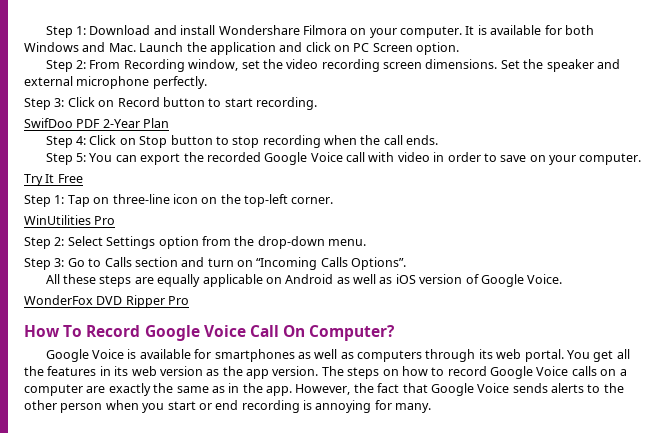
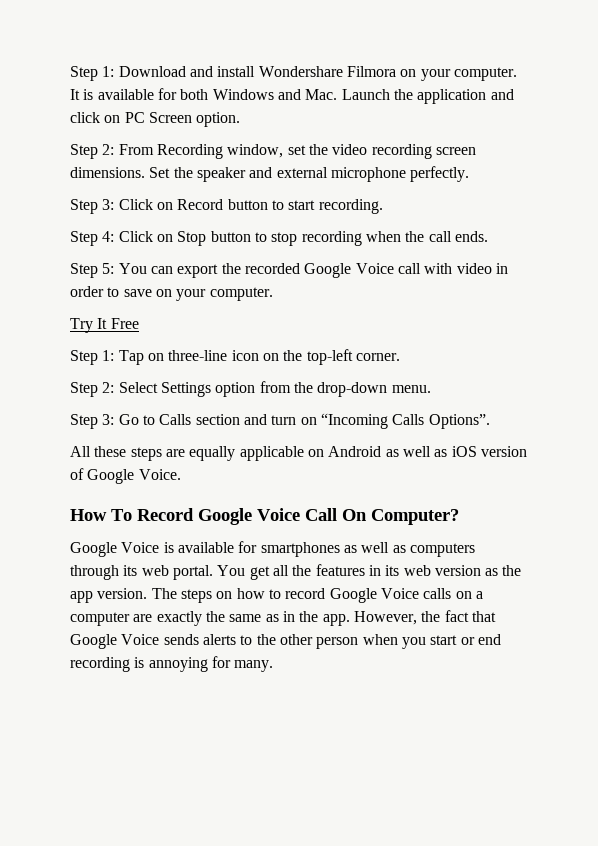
- SwifDoo PDF 2-Year Plan
- WinUtilities Pro
- WonderFox DVD Ripper Pro

